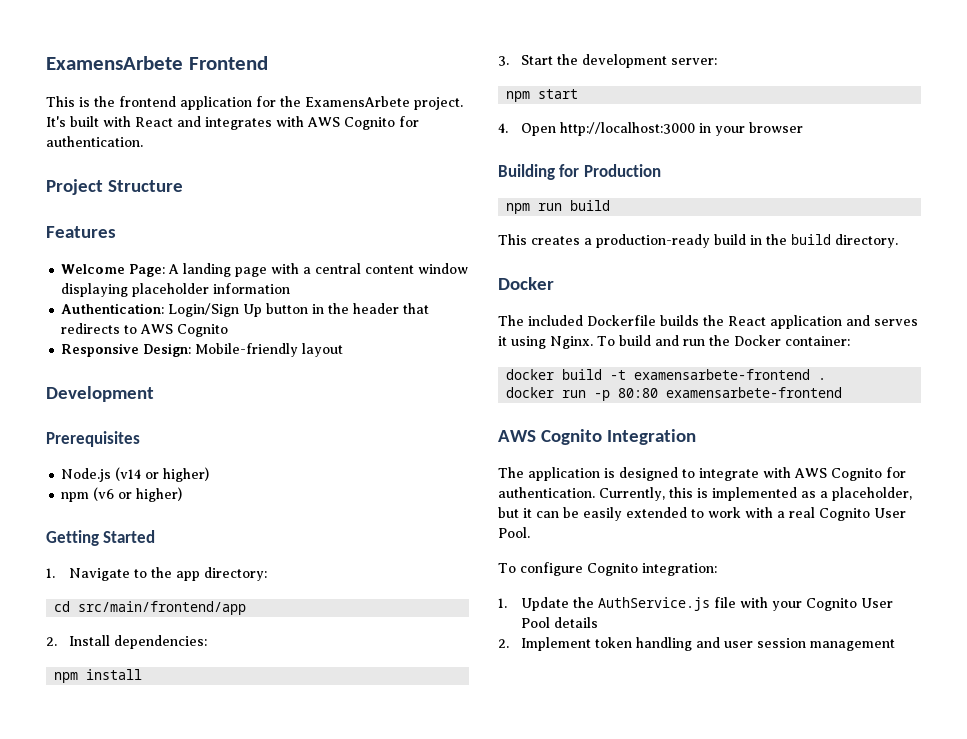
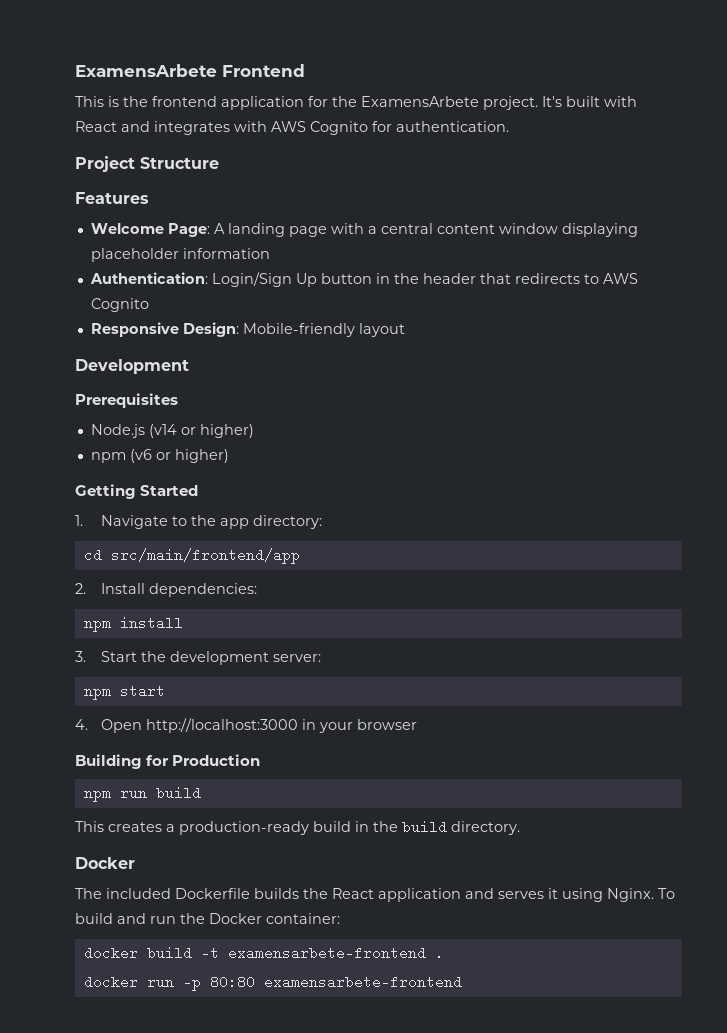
- AWS Cognito Integration
- The application is designed to integrate with AWS Cognito for authentication. Currently, this is implemented as a placeholder, but it can be easily extended to work with a real Cognito User Pool.
- To configure Cognito integration:
- 1. Update the AuthService.js file with your Cognito User Pool details
- 2. Implement token handling and user session management

